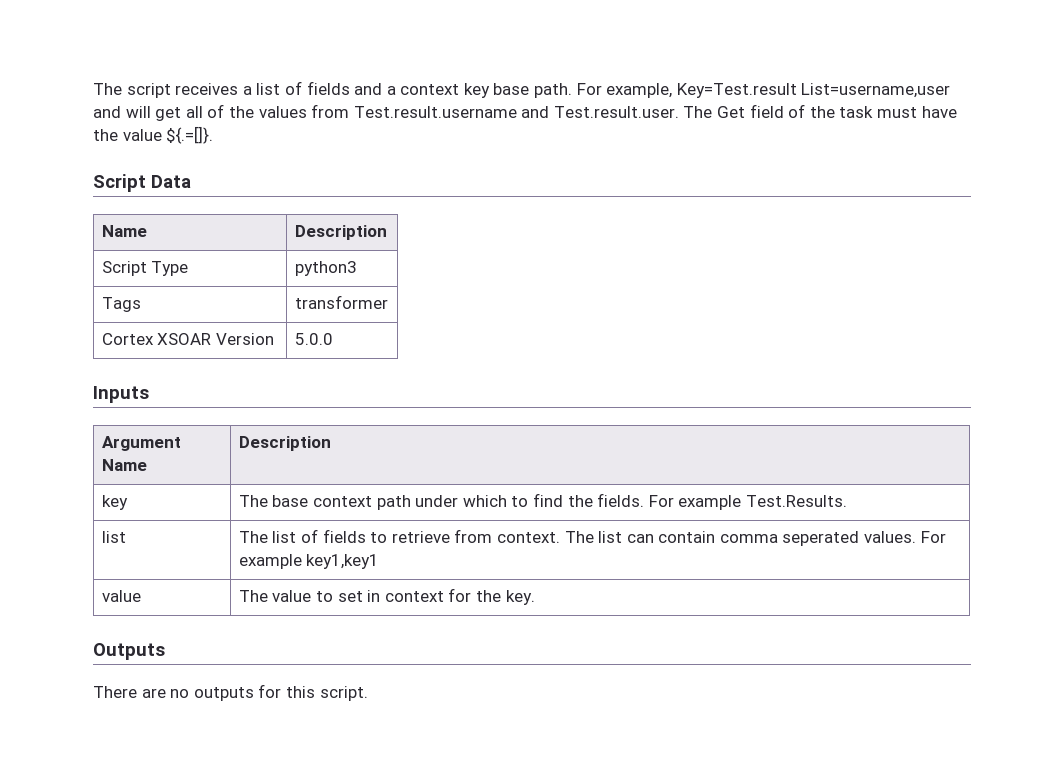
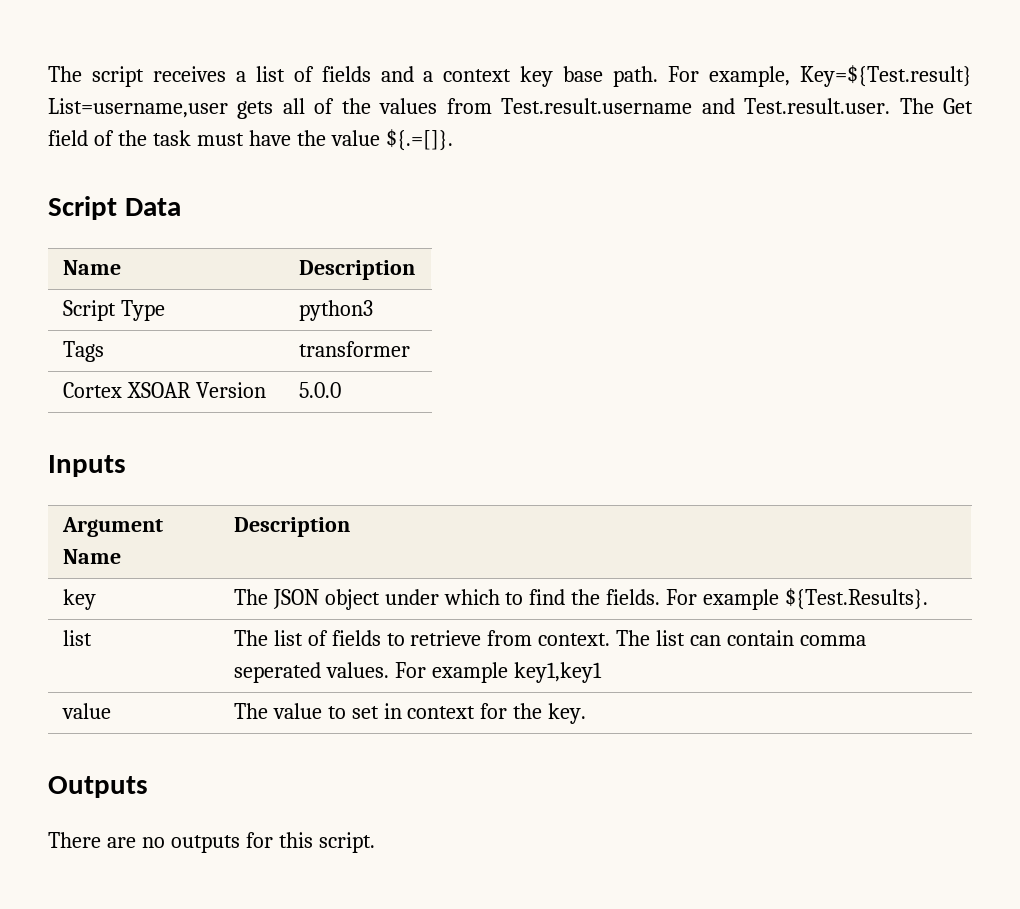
- For example, Key=Test.result List=username,user and will get all of the values from Test.result.username and Test.result.user. The Get field of the task must have the value ${.=[]}.
+ For example, Key=${Test.result} List=username,user gets all of the values from Test.result.username and Test.result.user. The Get field of the task must have the value ${.=[]}.
- key | The base context path under which to find the fields. For example Test.Results.
+ key | The JSON object under which to find the fields. For example ${Test.Results}.

